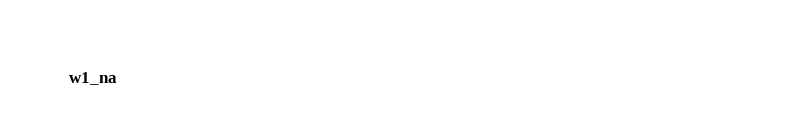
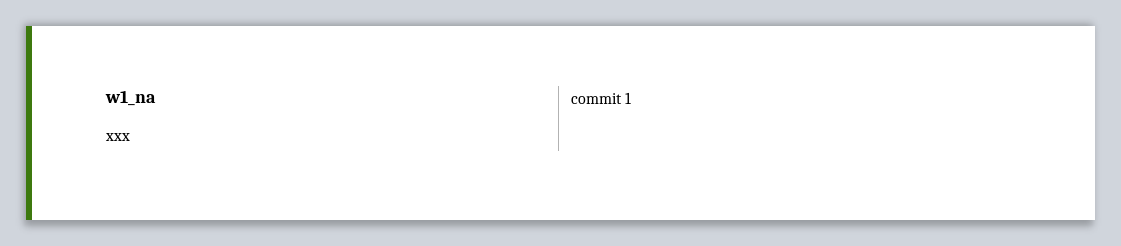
+ xxx
+ commit 1

